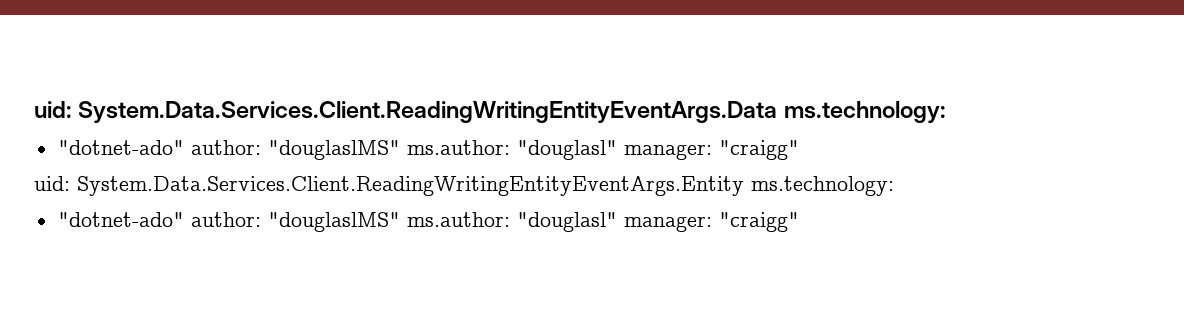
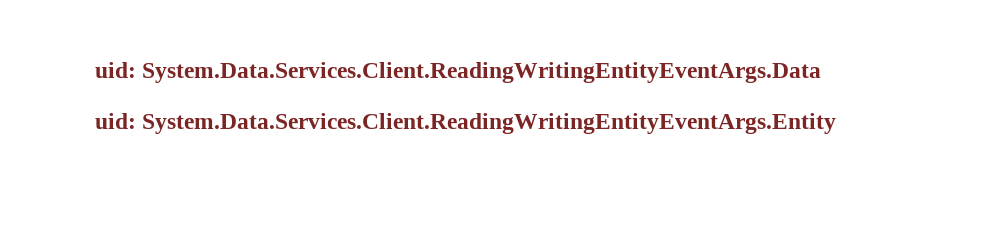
- uid: System.Data.Services.Client.ReadingWritingEntityEventArgs.Data ms.technology:
- "dotnet-ado" author: "douglaslMS" ms.author: "douglasl" manager: "craigg"
- uid: System.Data.Services.Client.ReadingWritingEntityEventArgs.Entity ms.technology:
- "dotnet-ado" author: "douglaslMS" ms.author: "douglasl" manager: "craigg"
+ uid: System.Data.Services.Client.ReadingWritingEntityEventArgs.Data
+ uid: System.Data.Services.Client.ReadingWritingEntityEventArgs.Entity

